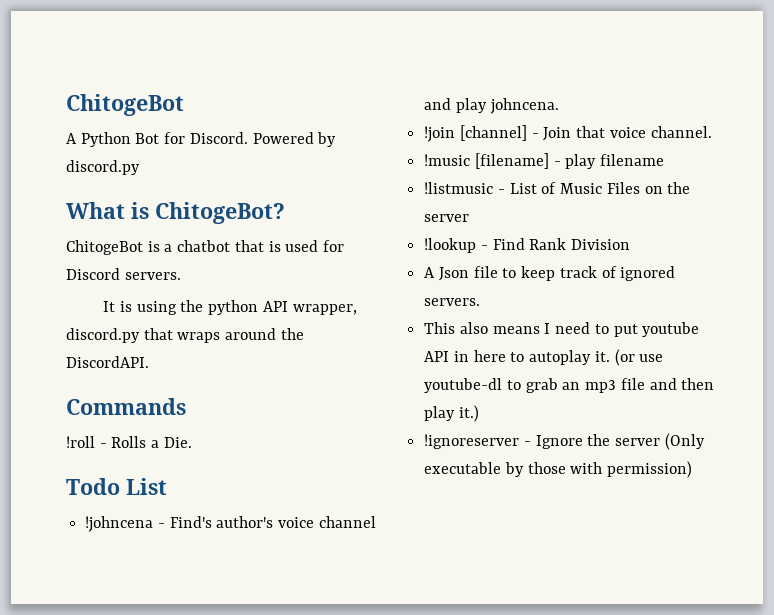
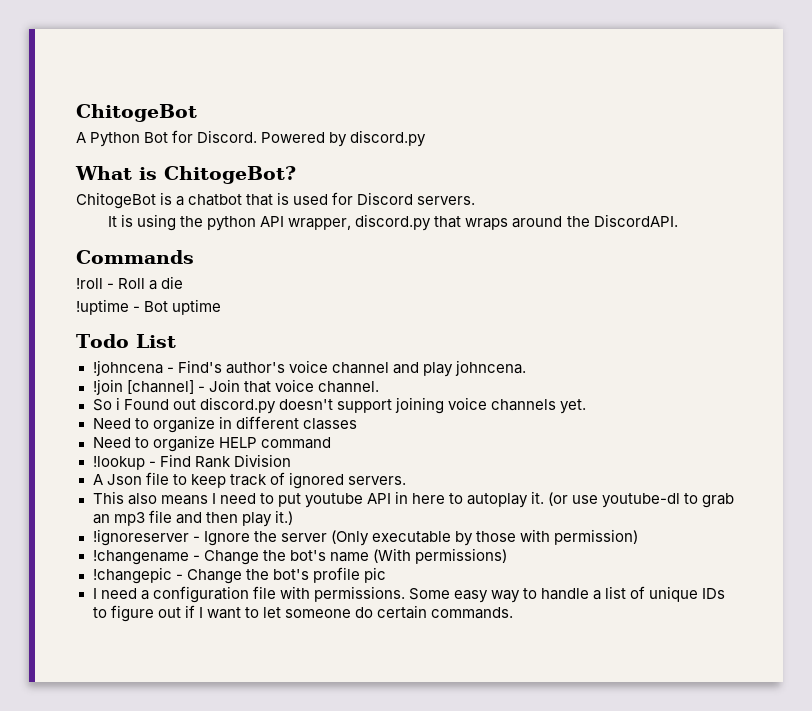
- !roll - Rolls a Die.
+ !roll - Roll a die
+ !uptime - Bot uptime
- !music [filename] - play filename
- !listmusic - List of Music Files on the server
+ So i Found out discord.py doesn't support joining voice channels yet.
+ Need to organize in different classes
+ Need to organize HELP command
+ !changename - Change the bot's name (With permissions)
+ !changepic - Change the bot's profile pic
+ I need a configuration file with permissions. Some easy way to handle a list of unique IDs to figure out if I want to let someone do certain commands.

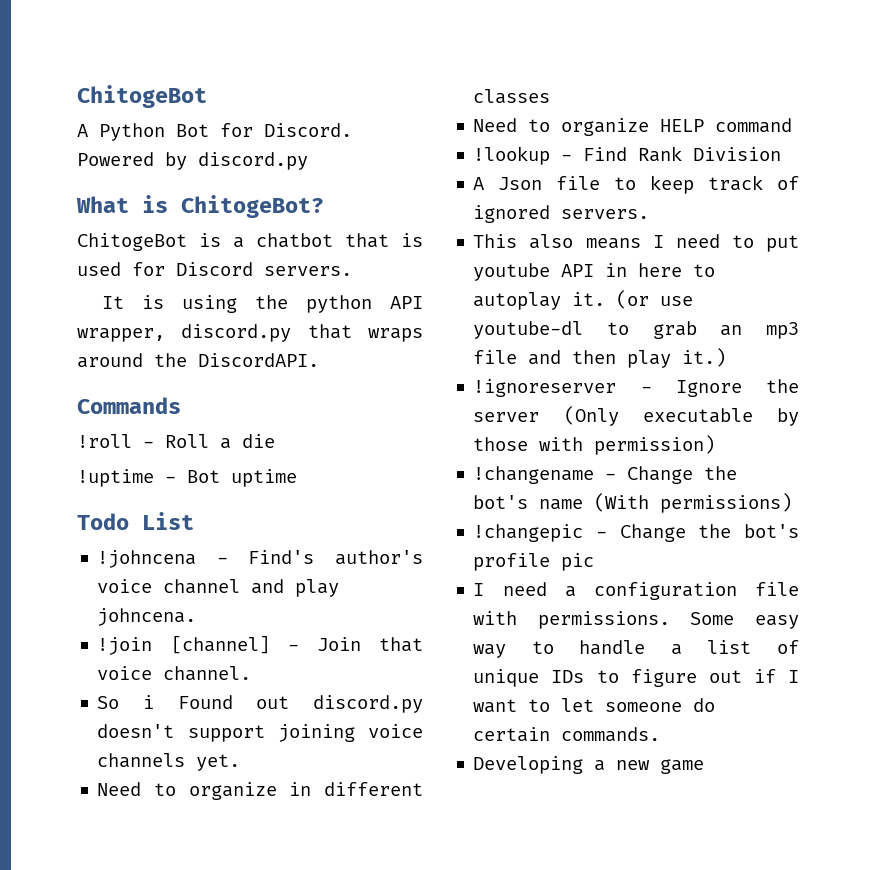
+ Developing a new game

